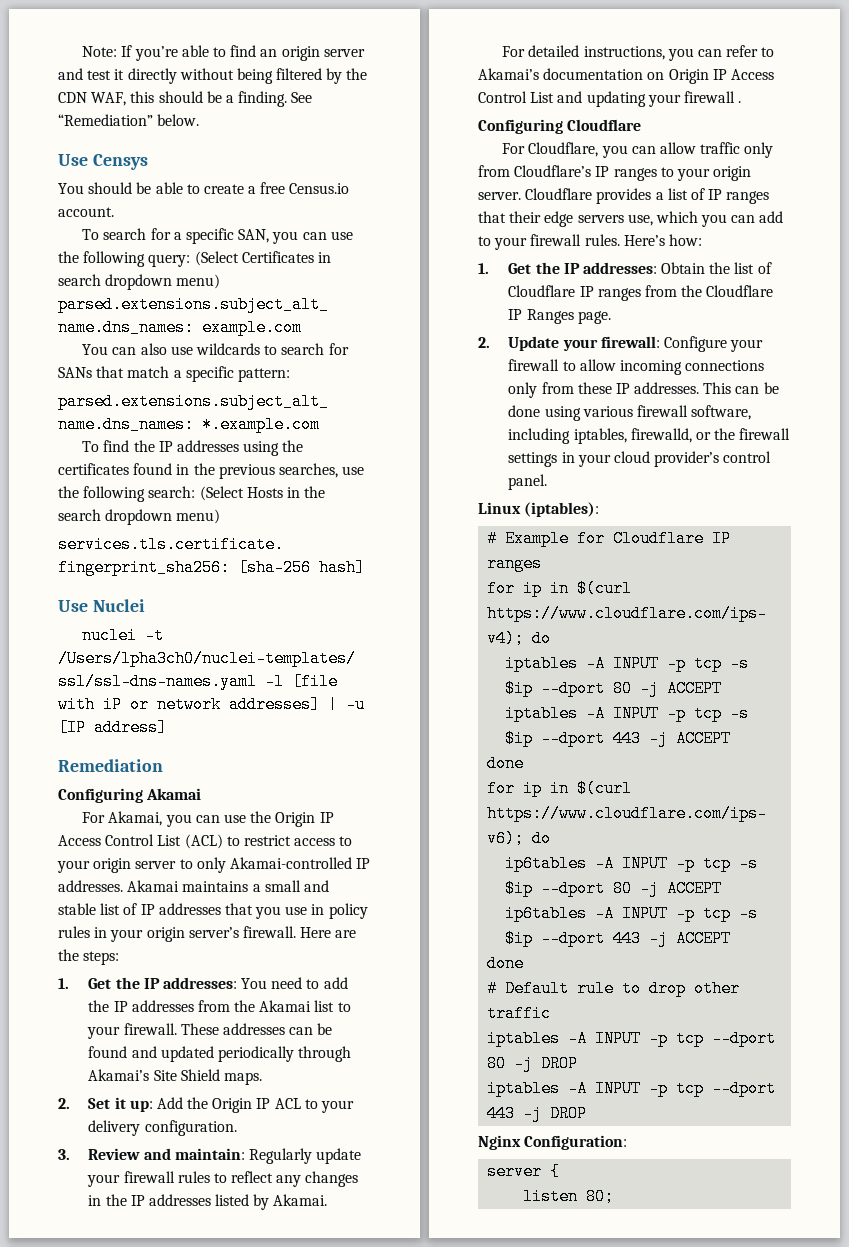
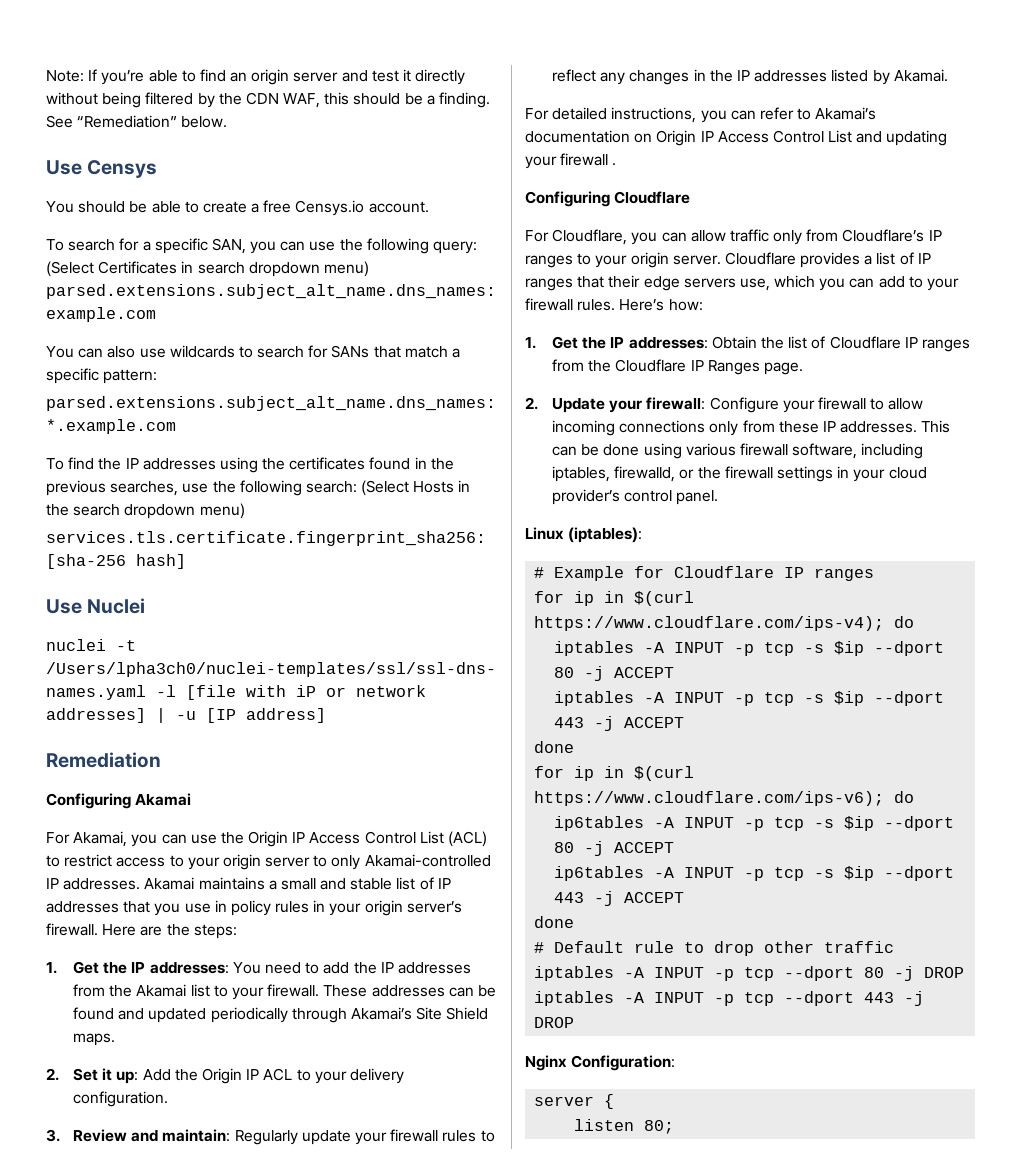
- You should be able to create a free Census.io account.
+ You should be able to create a free Censys.io account.

